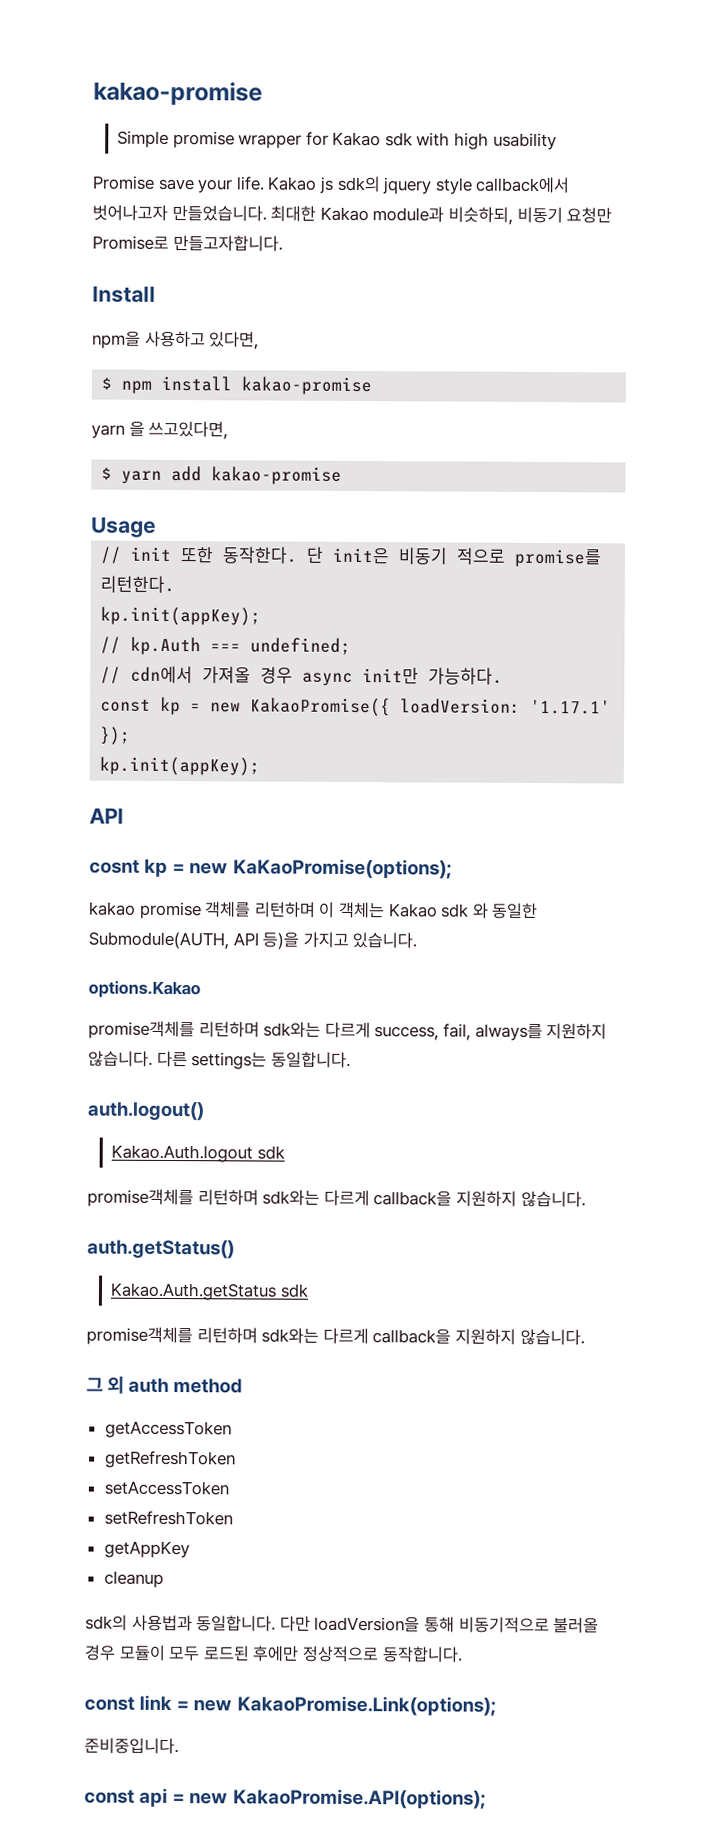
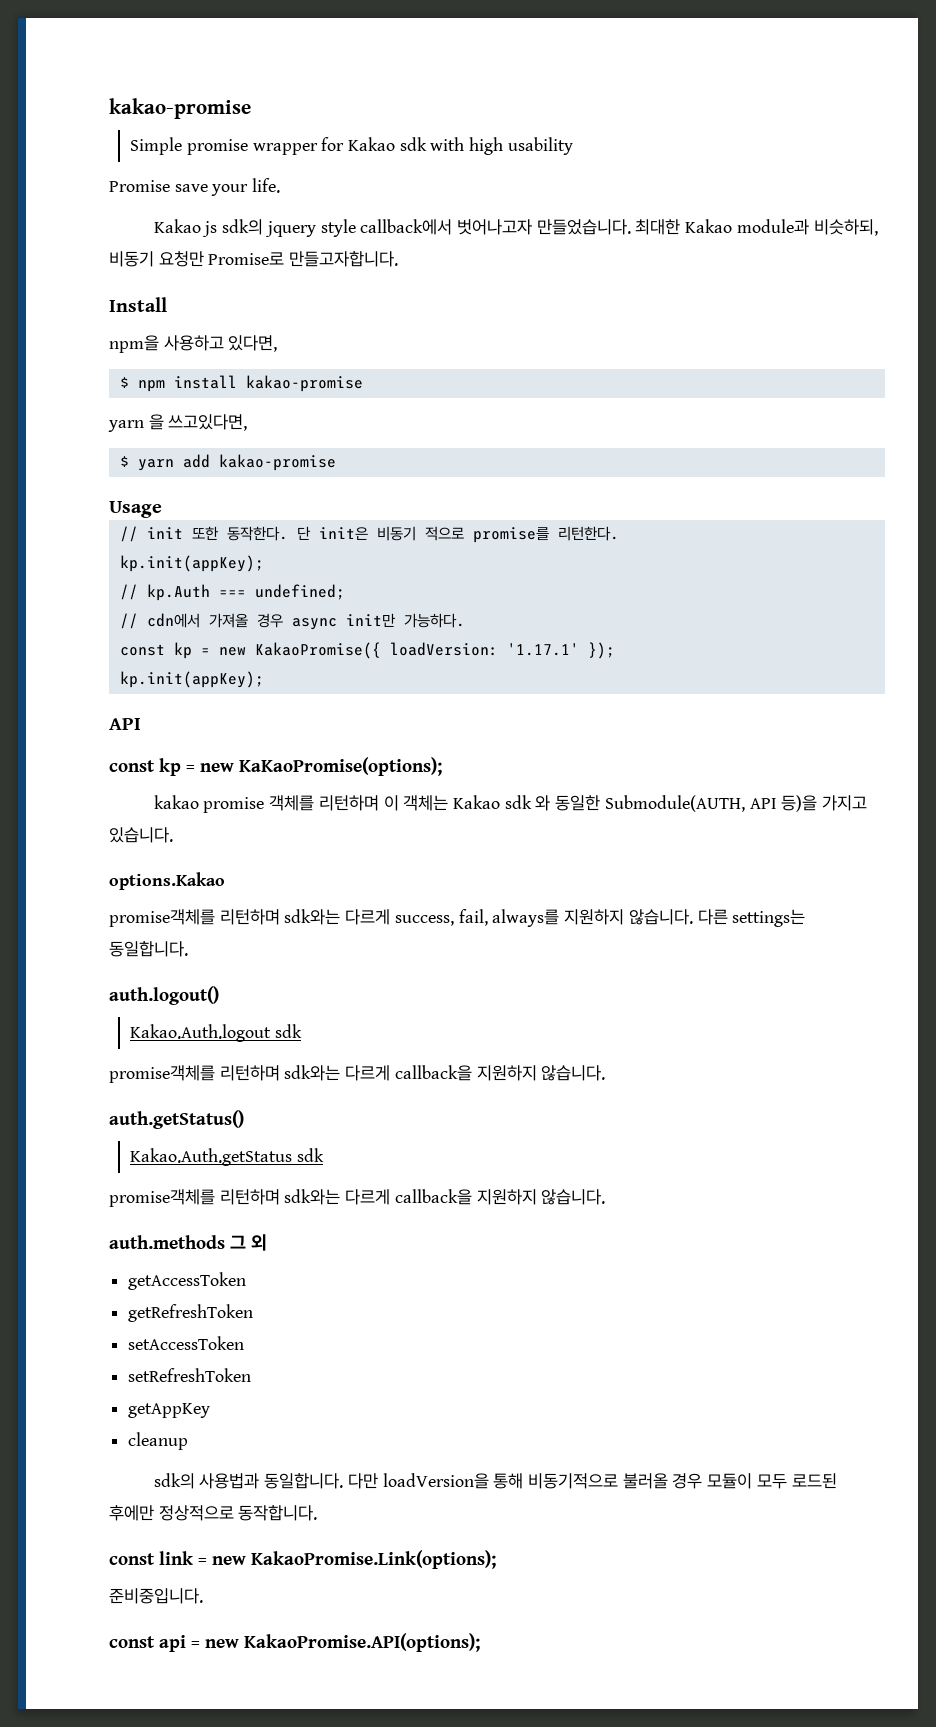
- Promise save your life. Kakao js sdk의 jquery style callback에서 벗어나고자 만들었습니다.
+ Promise save your life.
+ Kakao js sdk의 jquery style callback에서 벗어나고자 만들었습니다.
- cosnt kp = new KaKaoPromise(options);
+ const kp = new KaKaoPromise(options);
- 그 외 auth method
+ auth.methods 그 외

